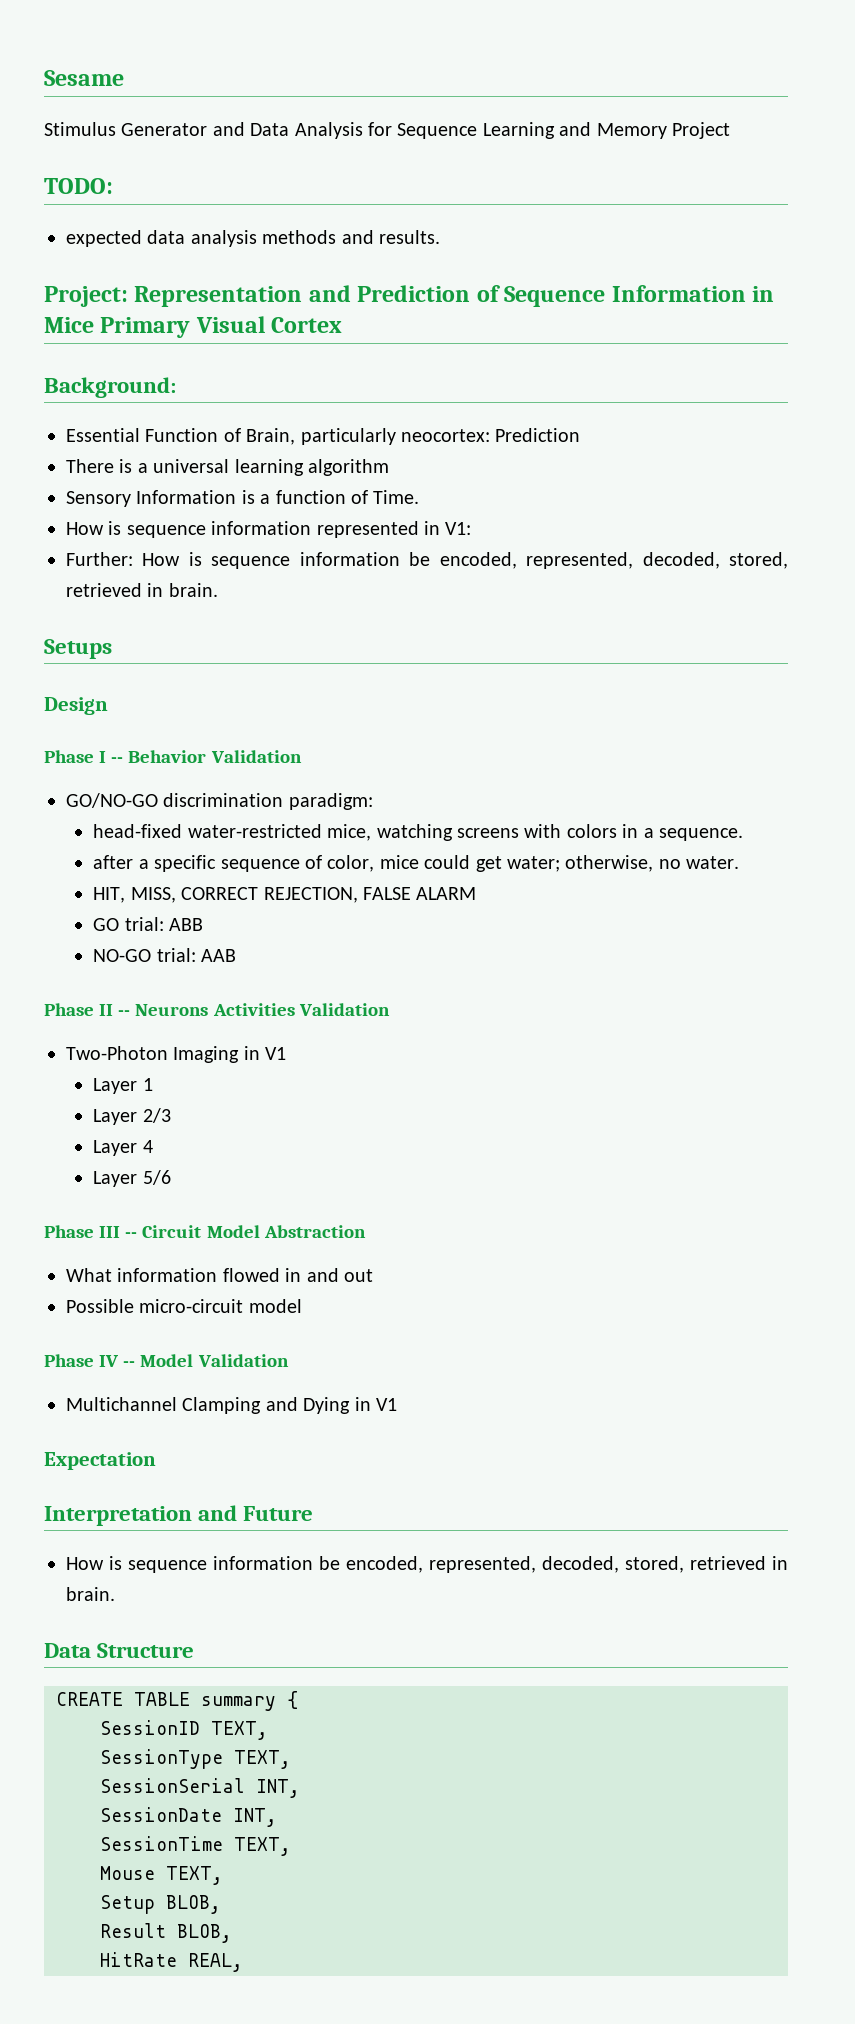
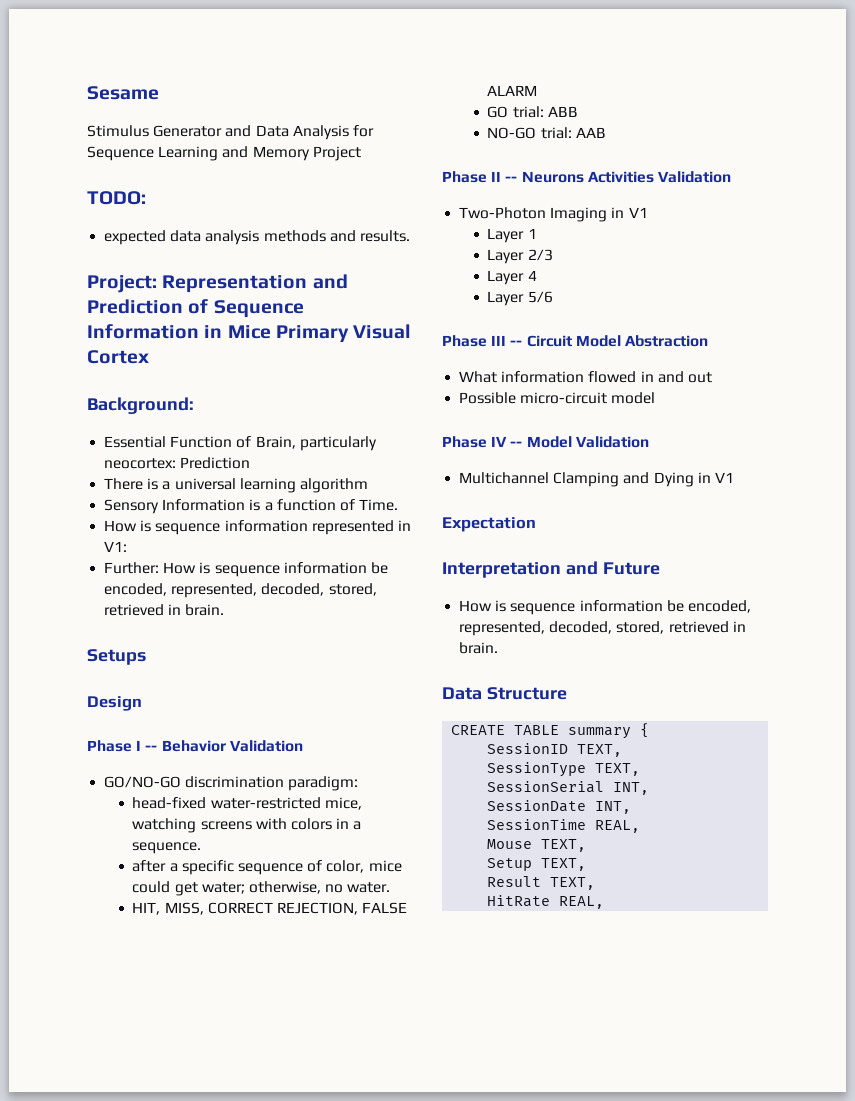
- SessionTime TEXT,
+ SessionTime REAL,
- Setup BLOB,
+ Setup TEXT,
- Result BLOB,
+ Result TEXT,

